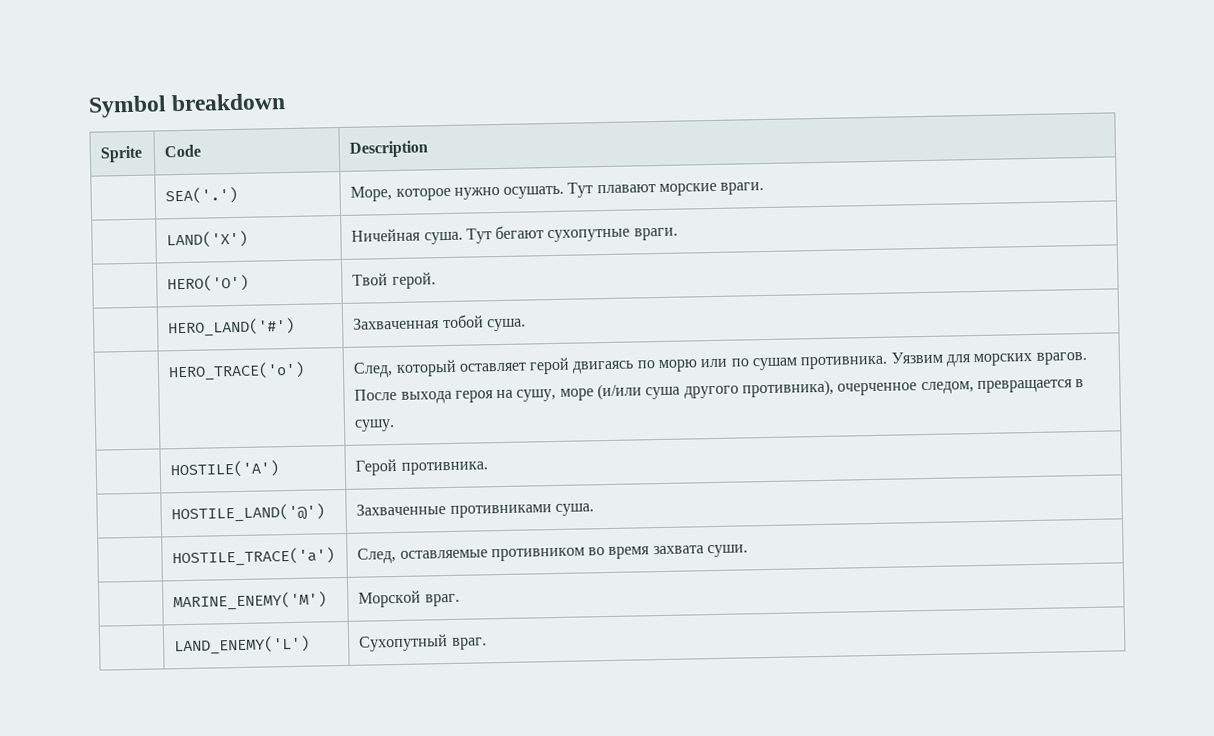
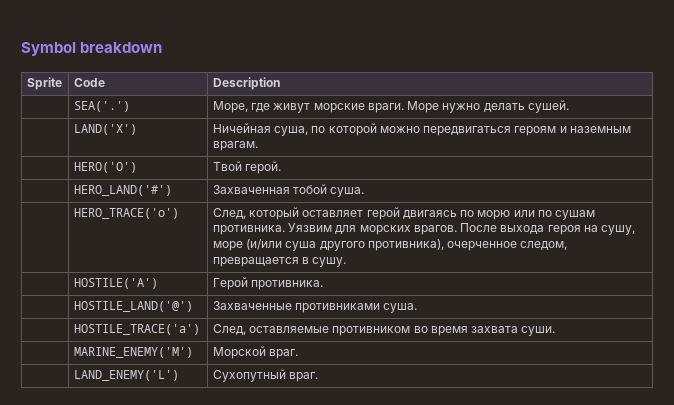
- | SEA('.') | Море, которое нужно осушать. Тут плавают морские враги.
- | LAND('X') | Ничейная суша. Тут бегают сухопутные враги.
+ | SEA('.') | Море, где живут морские враги. Море нужно делать сушей.
+ | LAND('X') | Ничейная суша, по которой можно передвигаться героям и наземным врагам.

